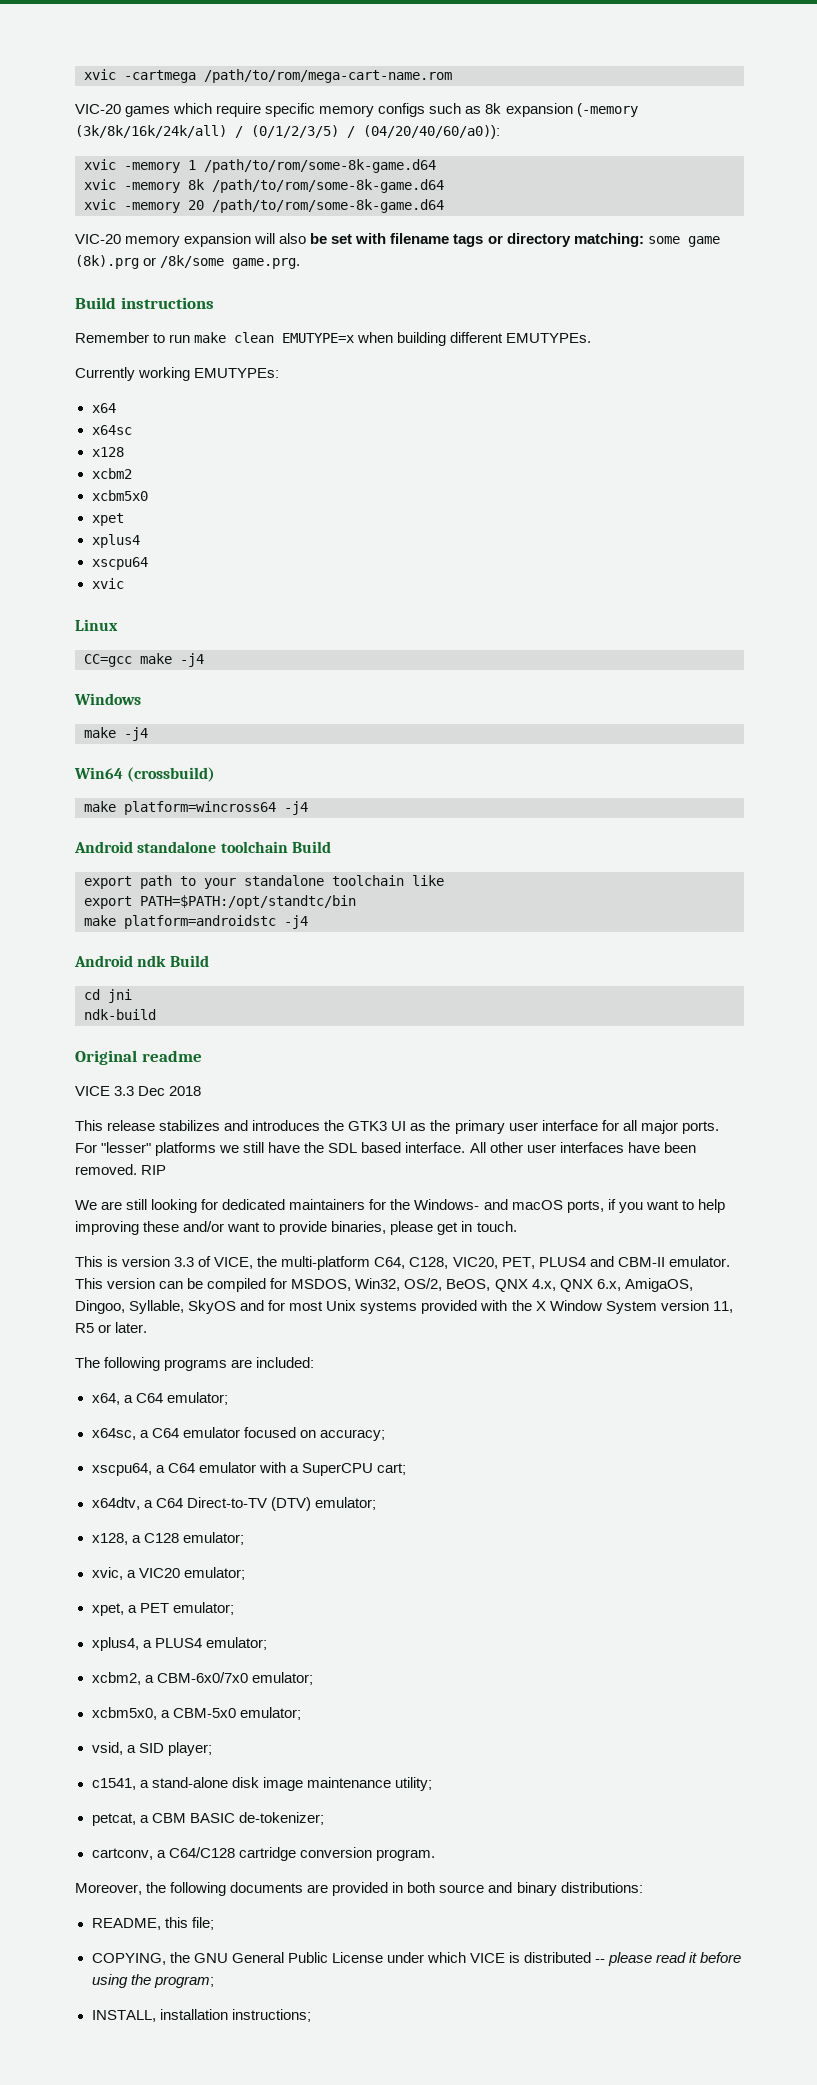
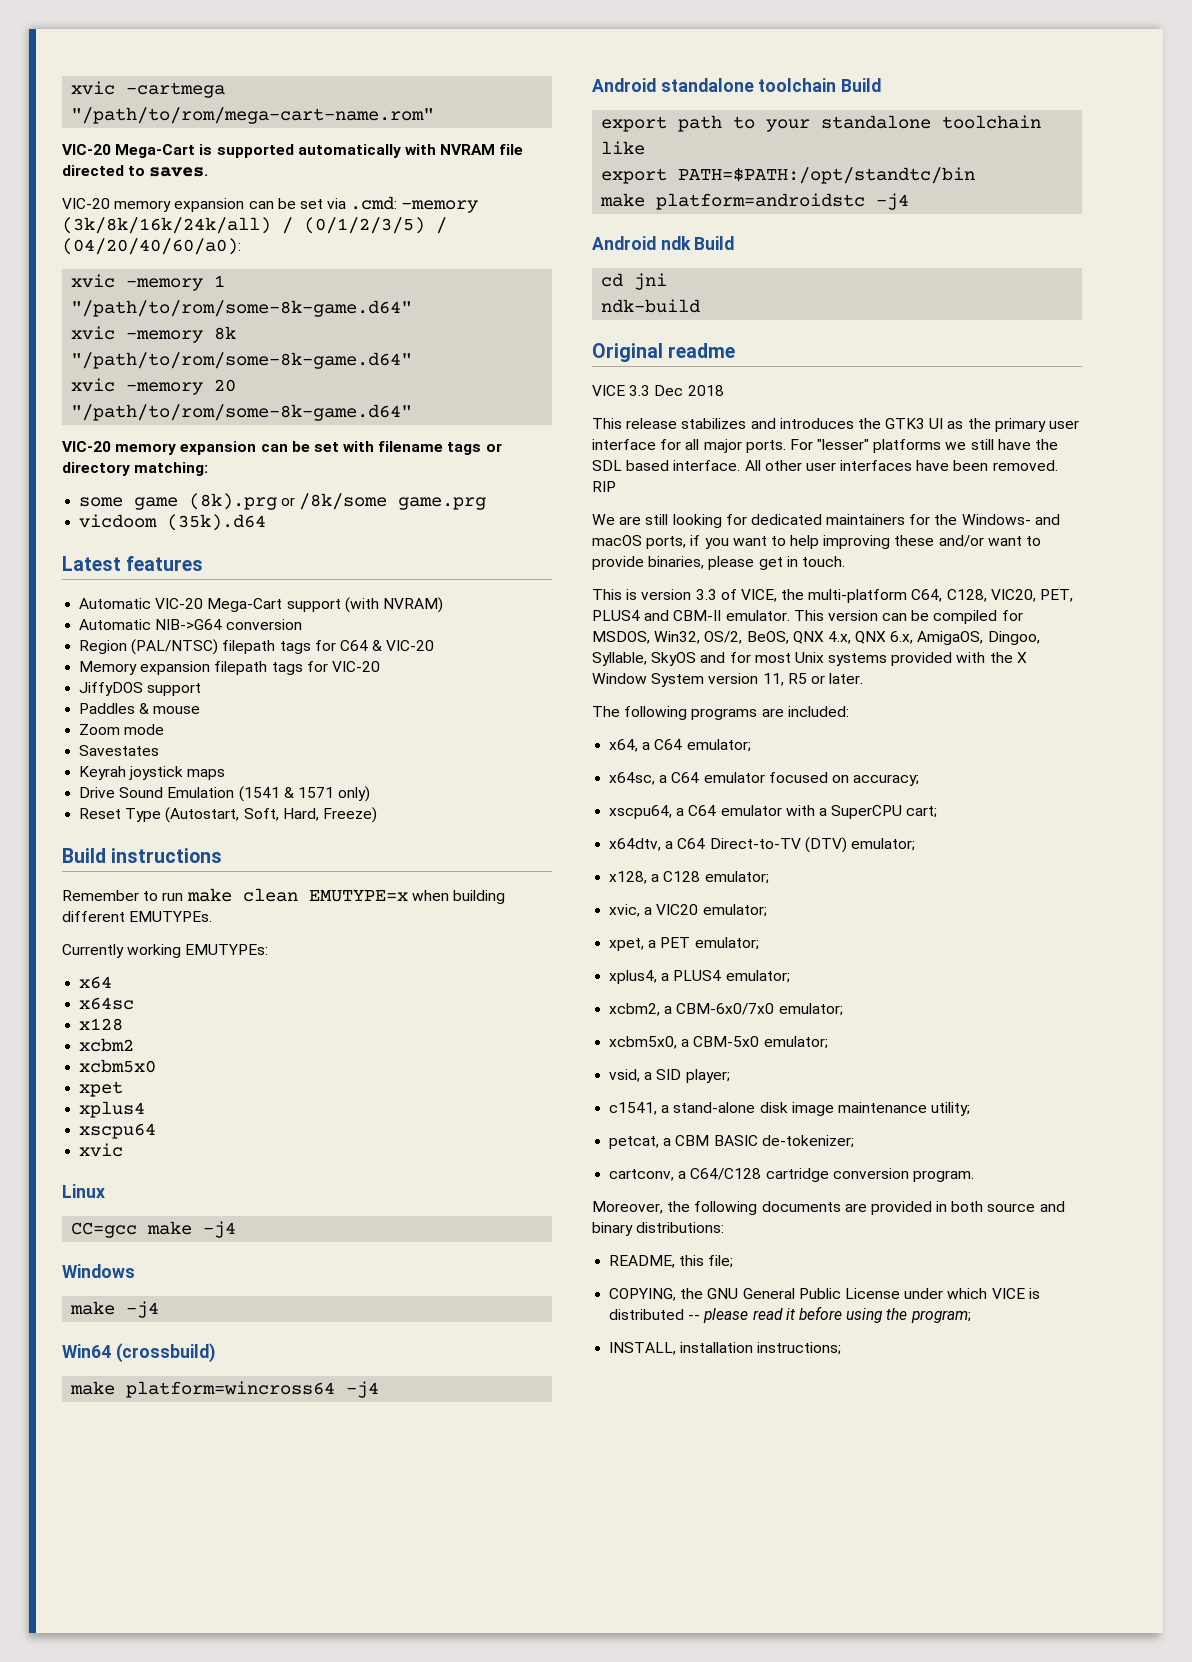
- xvic -cartmega /path/to/rom/mega-cart-name.rom
- VIC-20 games which require specific memory configs such as 8k expansion (-memory (3k/8k/16k/24k/all) / (0/1/2/3/5) / (04/20/40/60/a0)):
+ xvic -cartmega "/path/to/rom/mega-cart-name.rom"
+ VIC-20 Mega-Cart is supported automatically with NVRAM file directed to saves.
+ VIC-20 memory expansion can be set via .cmd: -memory (3k/8k/16k/24k/all) / (0/1/2/3/5) / (04/20/40/60/a0):
- xvic -memory 1 /path/to/rom/some-8k-game.d64
+ xvic -memory 1 "/path/to/rom/some-8k-game.d64"
- xvic -memory 8k /path/to/rom/some-8k-game.d64
+ xvic -memory 8k "/path/to/rom/some-8k-game.d64"
- xvic -memory 20 /path/to/rom/some-8k-game.d64
- VIC-20 memory expansion will also be set with filename tags or directory matching: some game (8k).prg or /8k/some game.prg.
+ xvic -memory 20 "/path/to/rom/some-8k-game.d64"
+ VIC-20 memory expansion can be set with filename tags or directory matching:
+ some game (8k).prg or /8k/some game.prg
+ vicdoom (35k).d64
+ Latest features
+ Automatic VIC-20 Mega-Cart support (with NVRAM)
+ Automatic NIB->G64 conversion
+ Region (PAL/NTSC) filepath tags for C64 & VIC-20
+ Memory expansion filepath tags for VIC-20
+ JiffyDOS support
+ Paddles & mouse
+ Zoom mode
+ Savestates
+ Keyrah joystick maps
+ Drive Sound Emulation (1541 & 1571 only)
+ Reset Type (Autostart, Soft, Hard, Freeze)

